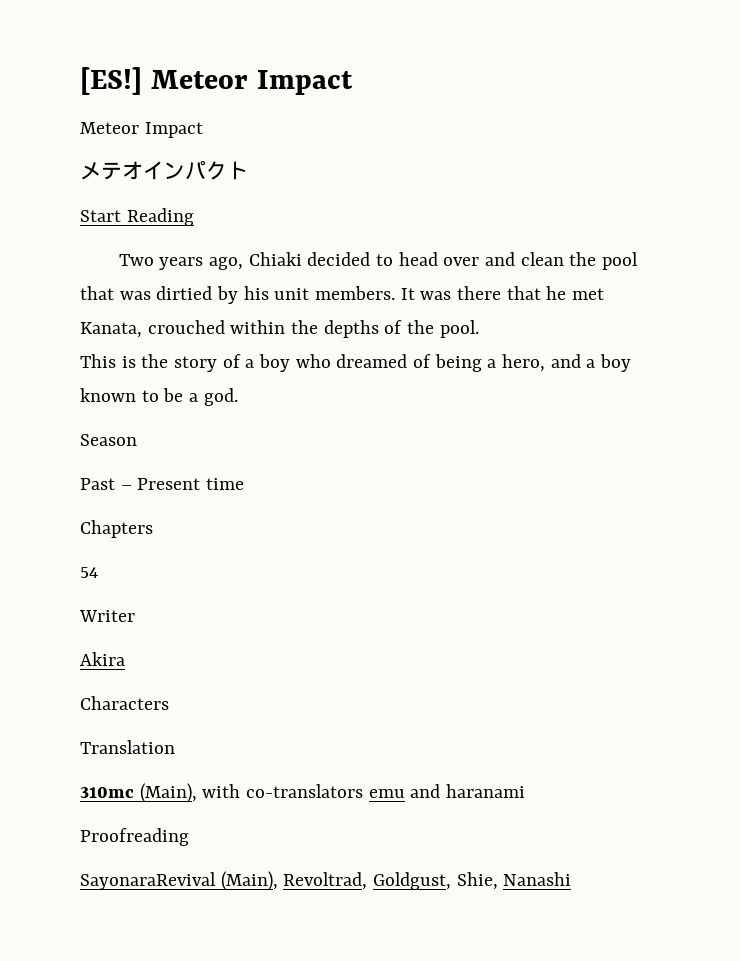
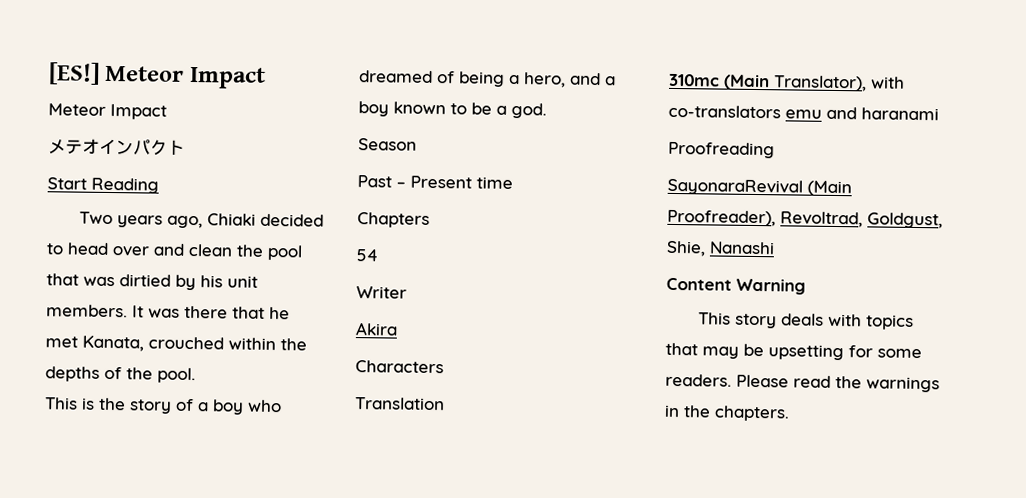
- 310mc (Main), with co-translators emu and haranami
+ 310mc (Main Translator), with co-translators emu and haranami
- SayonaraRevival (Main), Revoltrad, Goldgust, Shie, Nanashi
+ SayonaraRevival (Main Proofreader), Revoltrad, Goldgust, Shie, Nanashi
+ Content Warning
+ This story deals with topics that may be upsetting for some readers. Please read the warnings in the chapters.

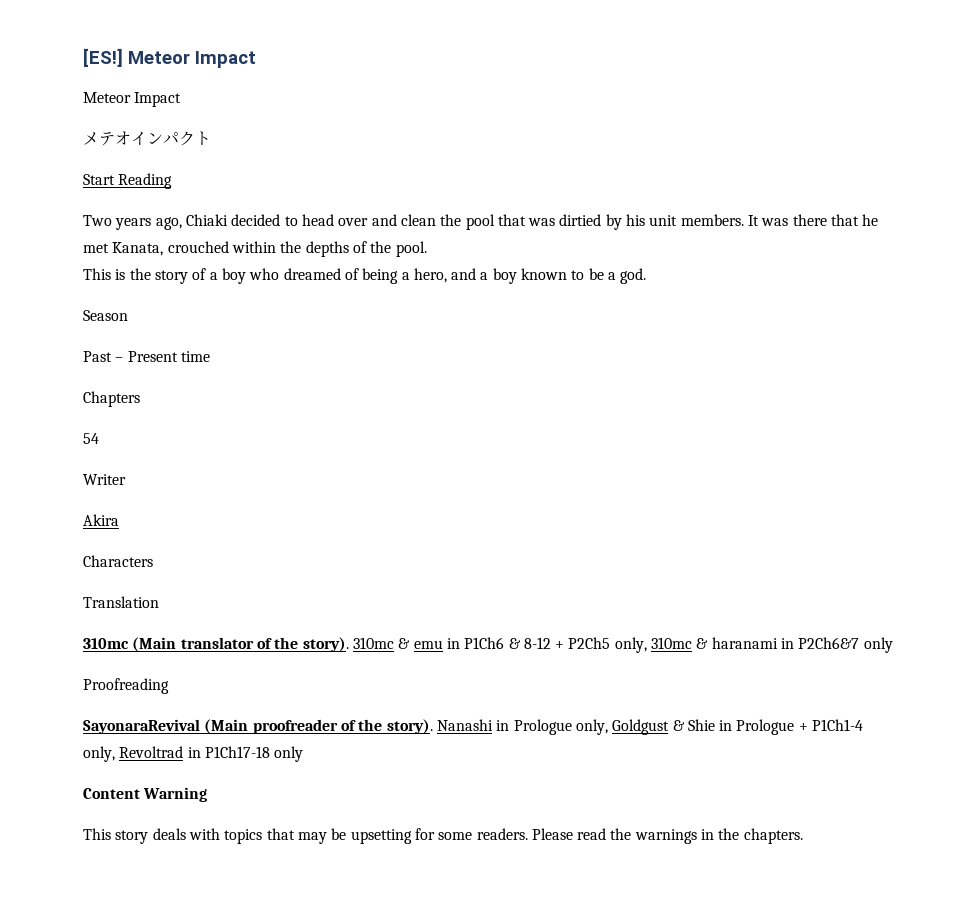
- 310mc (Main Translator), with co-translators emu and haranami
+ 310mc (Main translator of the story). 310mc & emu in P1Ch6 & 8-12 + P2Ch5 only, 310mc & haranami in P2Ch6&7 only
  Proofreading
- SayonaraRevival (Main Proofreader), Revoltrad, Goldgust, Shie, Nanashi
+ SayonaraRevival (Main proofreader of the story). Nanashi in Prologue only, Goldgust & Shie in Prologue + P1Ch1-4 only, Revoltrad in P1Ch17-18 only

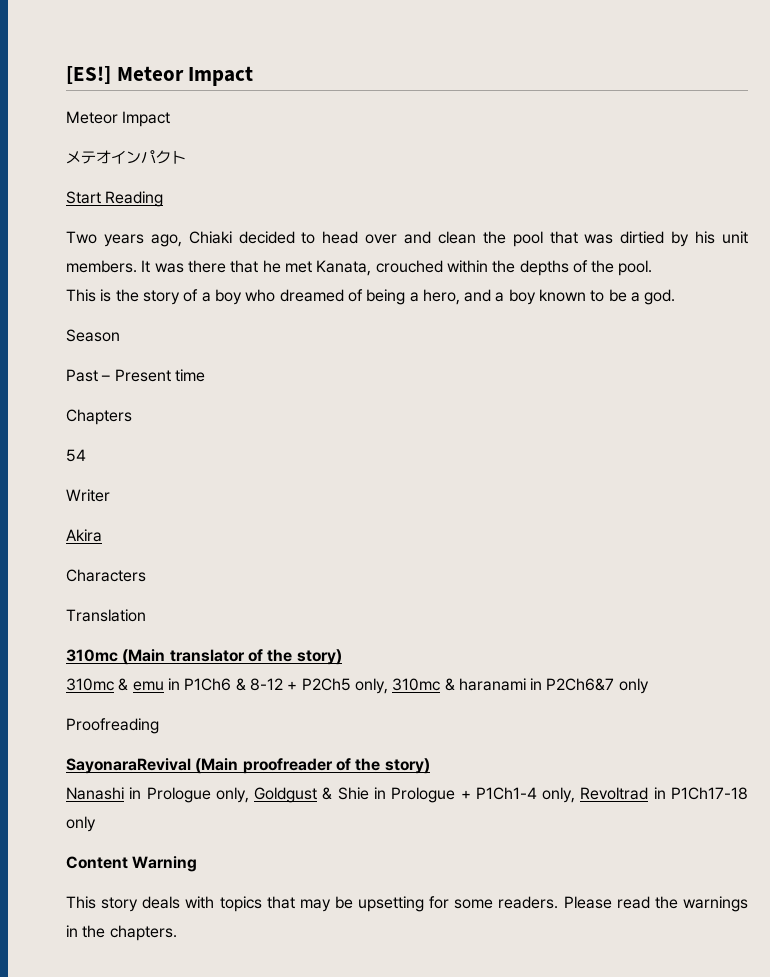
- 310mc (Main translator of the story). 310mc & emu in P1Ch6 & 8-12 + P2Ch5 only, 310mc & haranami in P2Ch6&7 only
+ 310mc (Main translator of the story)
+ 310mc & emu in P1Ch6 & 8-12 + P2Ch5 only, 310mc & haranami in P2Ch6&7 only
- SayonaraRevival (Main proofreader of the story). Nanashi in Prologue only, Goldgust & Shie in Prologue + P1Ch1-4 only, Revoltrad in P1Ch17-18 only
+ SayonaraRevival (Main proofreader of the story)
+ Nanashi in Prologue only, Goldgust & Shie in Prologue + P1Ch1-4 only, Revoltrad in P1Ch17-18 only

